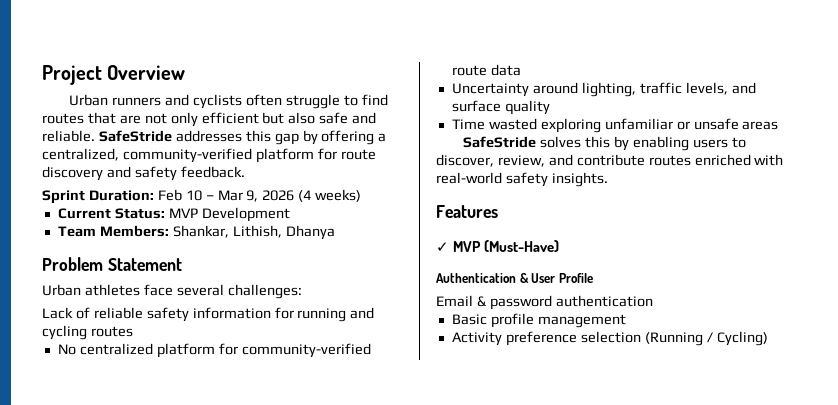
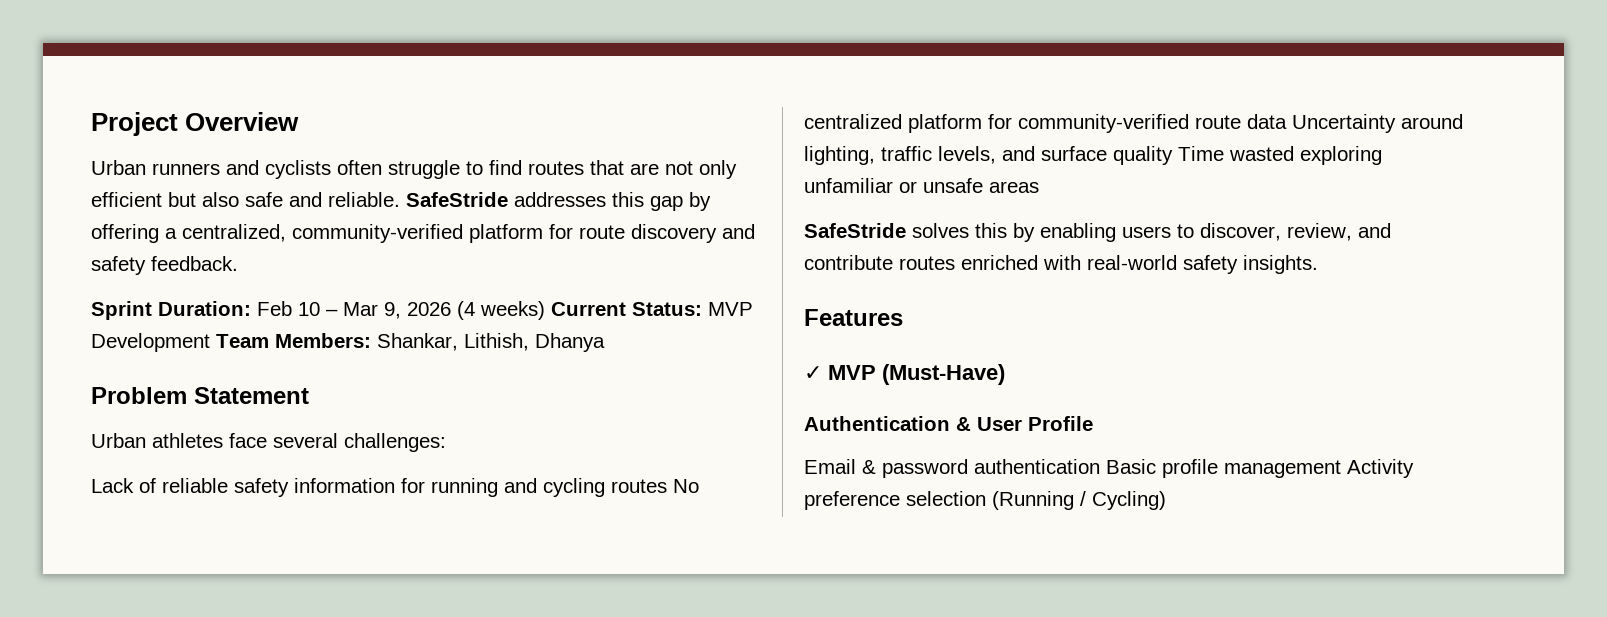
- Sprint Duration: Feb 10 – Mar 9, 2026 (4 weeks)
- Current Status: MVP Development
- Team Members: Shankar, Lithish, Dhanya
+ Sprint Duration: Feb 10 – Mar 9, 2026 (4 weeks) Current Status: MVP Development Team Members: Shankar, Lithish, Dhanya
- Lack of reliable safety information for running and cycling routes
- No centralized platform for community-verified route data
- Uncertainty around lighting, traffic levels, and surface quality
- Time wasted exploring unfamiliar or unsafe areas
+ Lack of reliable safety information for running and cycling routes No centralized platform for community-verified route data Uncertainty around lighting, traffic levels, and surface quality Time wasted exploring unfamiliar or unsafe areas
- Email & password authentication
- Basic profile management
- Activity preference selection (Running / Cycling)
+ Email & password authentication Basic profile management Activity preference selection (Running / Cycling)

